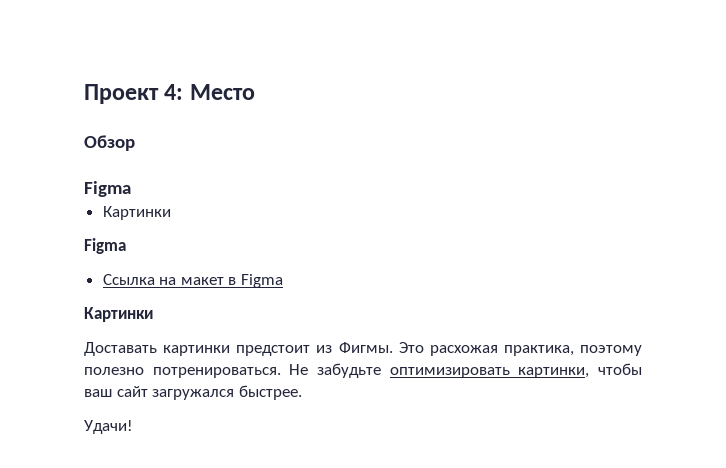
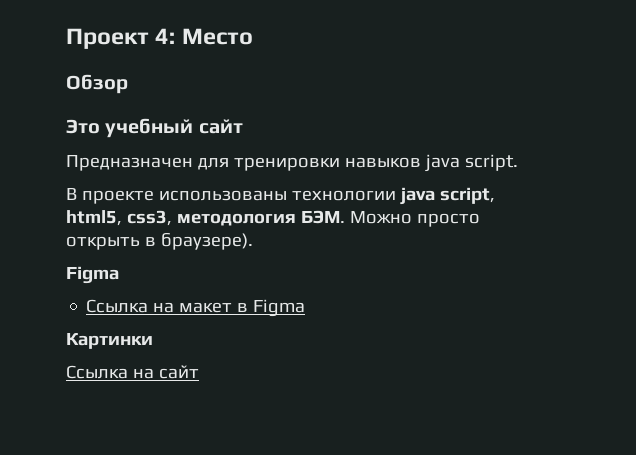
  Обзор
- Figma
- Картинки
+ Это учебный сайт
+ Предназначен для тренировки навыков java script.
+ В проекте использованы технологии java script, html5, css3, методология БЭМ. Можно просто открыть в браузере).
- Доставать картинки предстоит из Фигмы. Это расхожая практика, поэтому полезно потренироваться. Не забудьте оптимизировать картинки, чтобы ваш сайт загружался быстрее.
- Удачи!
+ Ссылка на сайт

